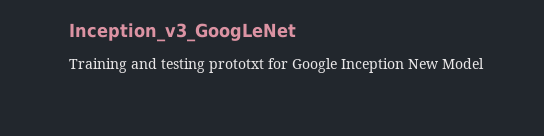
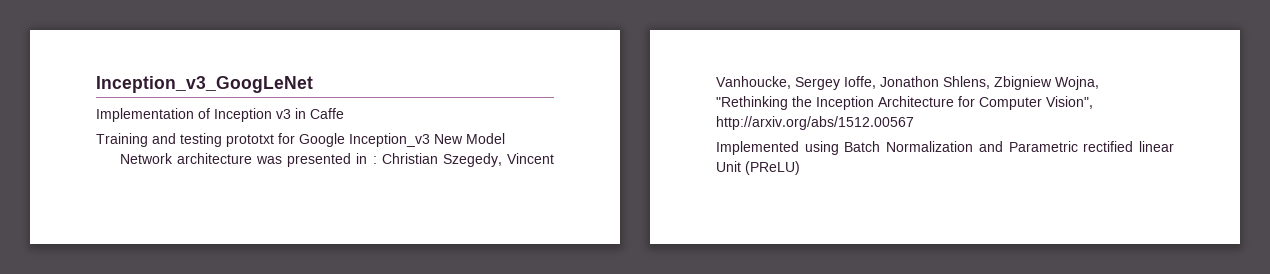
+ Implementation of Inception v3 in Caffe
- Training and testing prototxt for Google Inception New Model
+ Training and testing prototxt for Google Inception_v3 New Model
+ Network architecture was presented in : Christian Szegedy, Vincent Vanhoucke, Sergey Ioffe, Jonathon Shlens, Zbigniew Wojna, "Rethinking the Inception Architecture for Computer Vision", http://arxiv.org/abs/1512.00567
+ Implemented using Batch Normalization and Parametric rectified linear Unit (PReLU)

